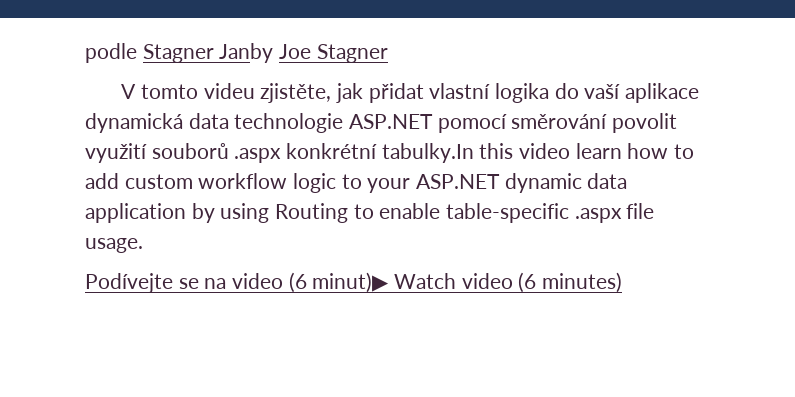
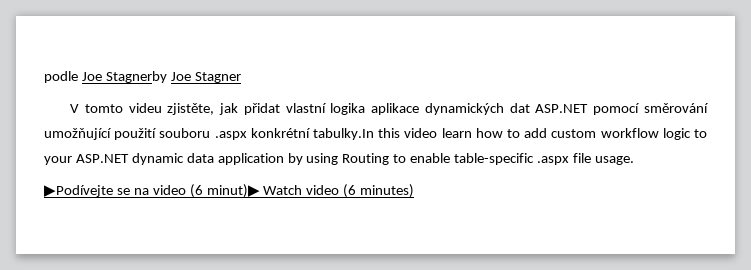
- podle Stagner Janby Joe Stagner
+ podle Joe Stagnerby Joe Stagner
- V tomto videu zjistěte, jak přidat vlastní logika do vaší aplikace dynamická data technologie ASP.NET pomocí směrování povolit využití souborů .aspx konkrétní tabulky.In this video learn how to add custom workflow logic to your ASP.NET dynamic data application by using Routing to enable table-specific .aspx file usage.
+ V tomto videu zjistěte, jak přidat vlastní logika aplikace dynamických dat ASP.NET pomocí směrování umožňující použití souboru .aspx konkrétní tabulky.In this video learn how to add custom workflow logic to your ASP.NET dynamic data application by using Routing to enable table-specific .aspx file usage.
- Podívejte se na video (6 minut)▶ Watch video (6 minutes)
+ ▶Podívejte se na video (6 minut)▶ Watch video (6 minutes)

